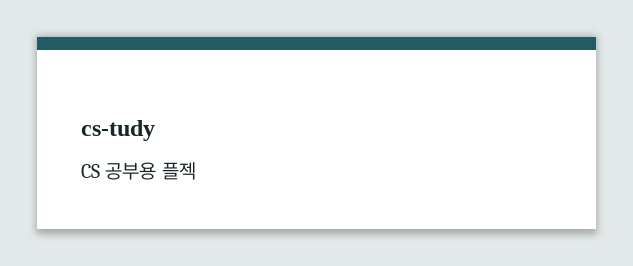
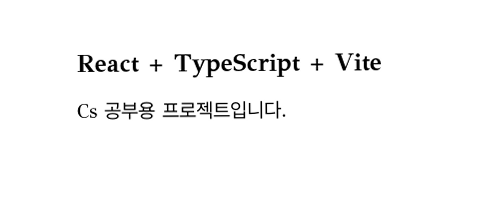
- cs-tudy
- CS 공부용 플젝
+ React + TypeScript + Vite
+ Cs 공부용 프로젝트입니다.

